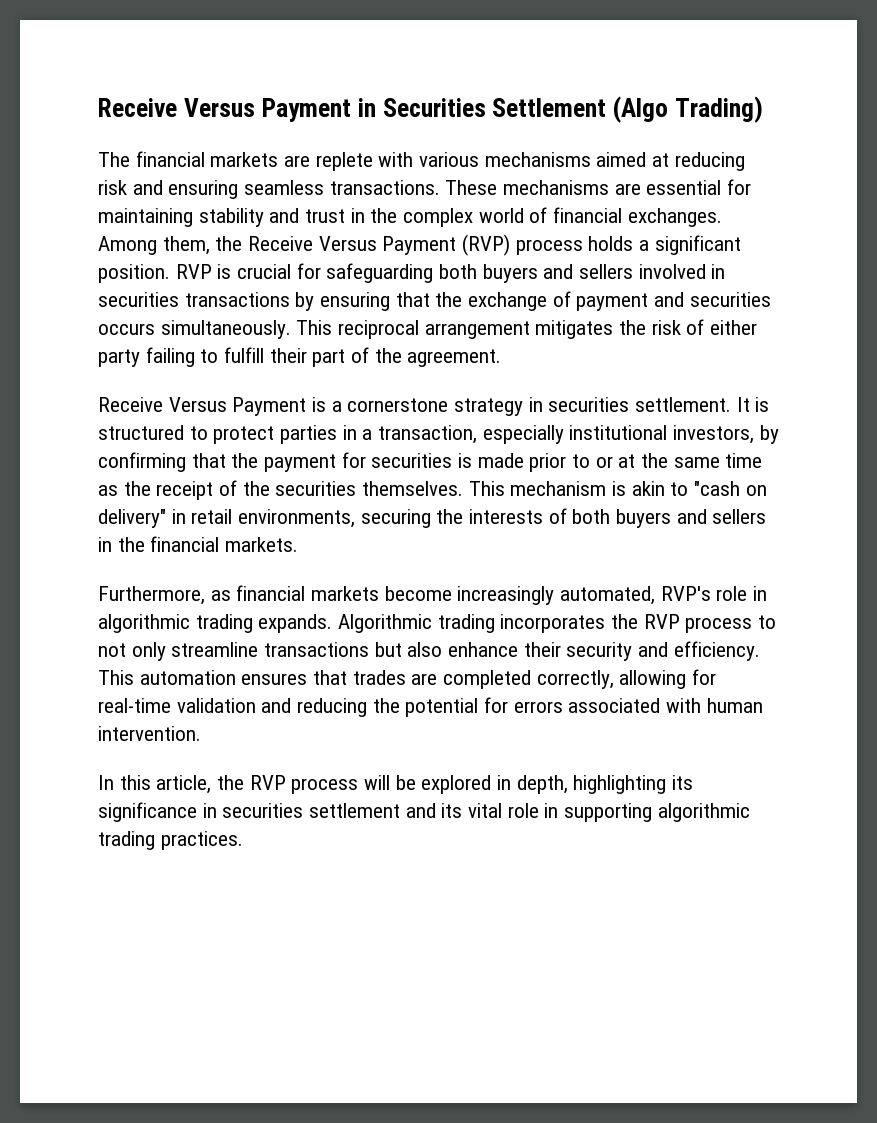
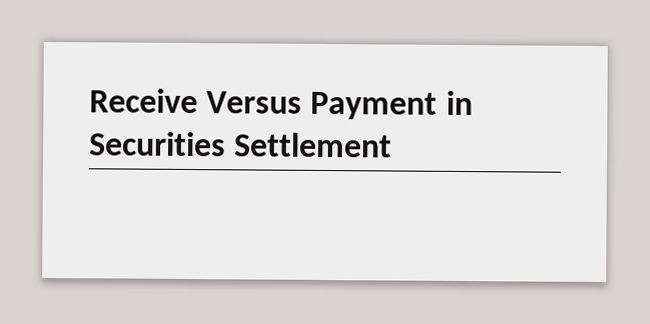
- Receive Versus Payment in Securities Settlement (Algo Trading)
- The financial markets are replete with various mechanisms aimed at reducing risk and ensuring seamless transactions. These mechanisms are essential for maintaining stability and trust in the complex world of financial exchanges. Among them, the Receive Versus Payment (RVP) process holds a significant position. RVP is crucial for safeguarding both buyers and sellers involved in securities transactions by ensuring that the exchange of payment and securities occurs simultaneously. This reciprocal arrangement mitigates the risk of either party failing to fulfill their part of the agreement.
- Receive Versus Payment is a cornerstone strategy in securities settlement. It is structured to protect parties in a transaction, especially institutional investors, by confirming that the payment for securities is made prior to or at the same time as the receipt of the securities themselves. This mechanism is akin to "cash on delivery" in retail environments, securing the interests of both buyers and sellers in the financial markets.
- Furthermore, as financial markets become increasingly automated, RVP's role in algorithmic trading expands. Algorithmic trading incorporates the RVP process to not only streamline transactions but also enhance their security and efficiency. This automation ensures that trades are completed correctly, allowing for real-time validation and reducing the potential for errors associated with human intervention.
- In this article, the RVP process will be explored in depth, highlighting its significance in securities settlement and its vital role in supporting algorithmic trading practices.
+ Receive Versus Payment in Securities Settlement

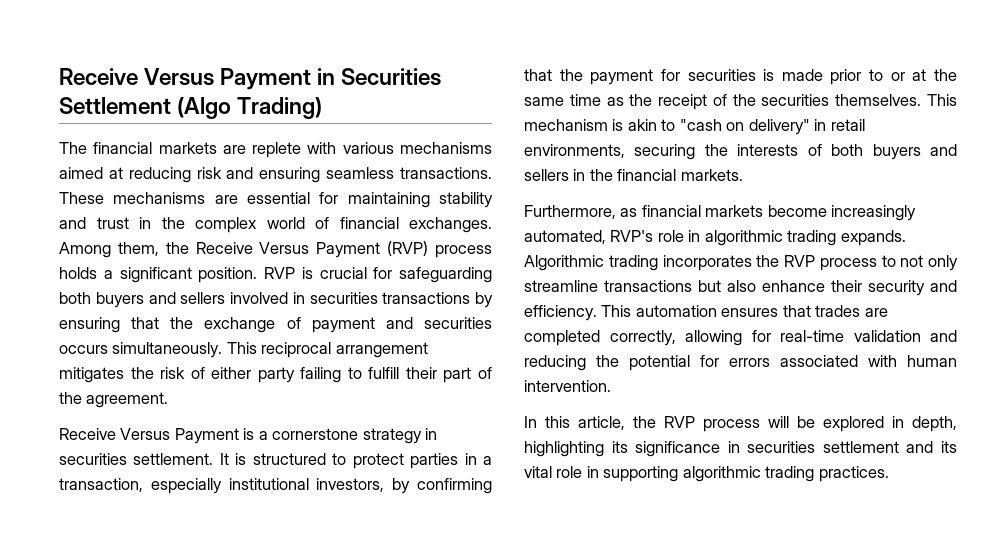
- Receive Versus Payment in Securities Settlement
+ Receive Versus Payment in Securities Settlement (Algo Trading)
+ The financial markets are replete with various mechanisms aimed at reducing risk and ensuring seamless transactions. These mechanisms are essential for maintaining stability and trust in the complex world of financial exchanges. Among them, the Receive Versus Payment (RVP) process holds a significant position. RVP is crucial for safeguarding both buyers and sellers involved in securities transactions by ensuring that the exchange of payment and securities occurs simultaneously. This reciprocal arrangement mitigates the risk of either party failing to fulfill their part of the agreement.
+ Receive Versus Payment is a cornerstone strategy in securities settlement. It is structured to protect parties in a transaction, especially institutional investors, by confirming that the payment for securities is made prior to or at the same time as the receipt of the securities themselves. This mechanism is akin to "cash on delivery" in retail environments, securing the interests of both buyers and sellers in the financial markets.
+ Furthermore, as financial markets become increasingly automated, RVP's role in algorithmic trading expands. Algorithmic trading incorporates the RVP process to not only streamline transactions but also enhance their security and efficiency. This automation ensures that trades are completed correctly, allowing for real-time validation and reducing the potential for errors associated with human intervention.
+ In this article, the RVP process will be explored in depth, highlighting its significance in securities settlement and its vital role in supporting algorithmic trading practices.

